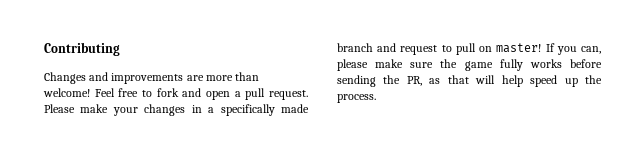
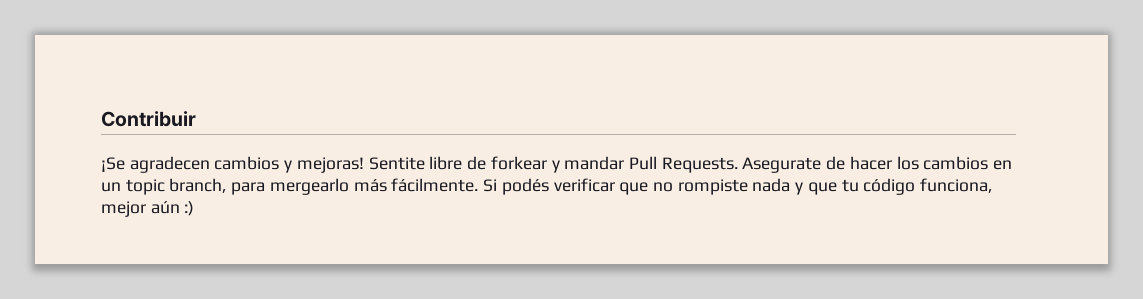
- Contributing
- Changes and improvements are more than welcome! Feel free to fork and open a pull request. Please make your changes in a specifically made branch and request to pull on master! If you can, please make sure the game fully works before sending the PR, as that will help speed up the process.
+ Contribuir
+ ¡Se agradecen cambios y mejoras! Sentite libre de forkear y mandar Pull Requests. Asegurate de hacer los cambios en un topic branch, para mergearlo más fácilmente. Si podés verificar que no rompiste nada y que tu código funciona, mejor aún :)

